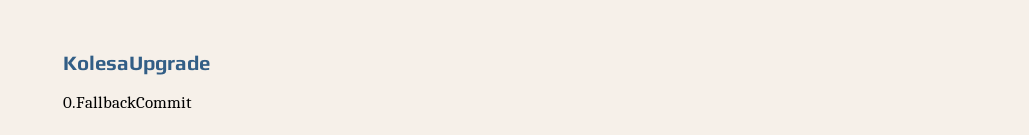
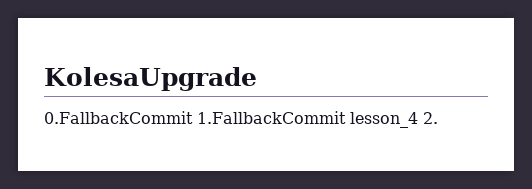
- 0.FallbackCommit
+ 0.FallbackCommit 1.FallbackCommit lesson_4 2.

